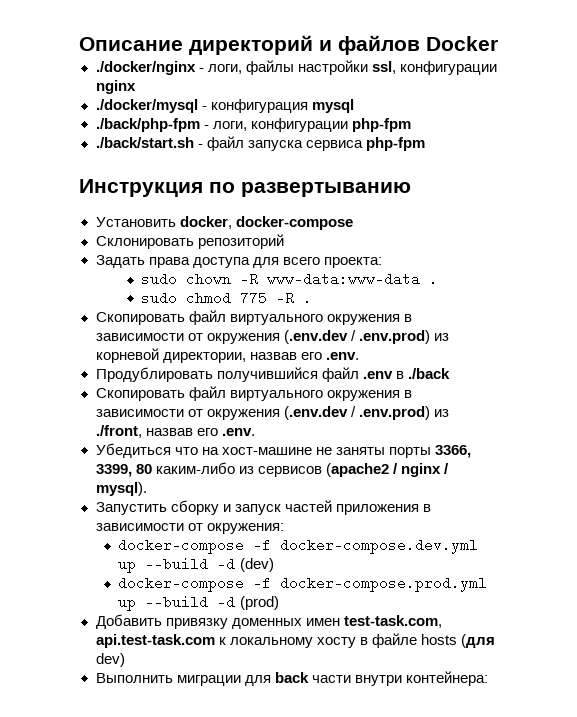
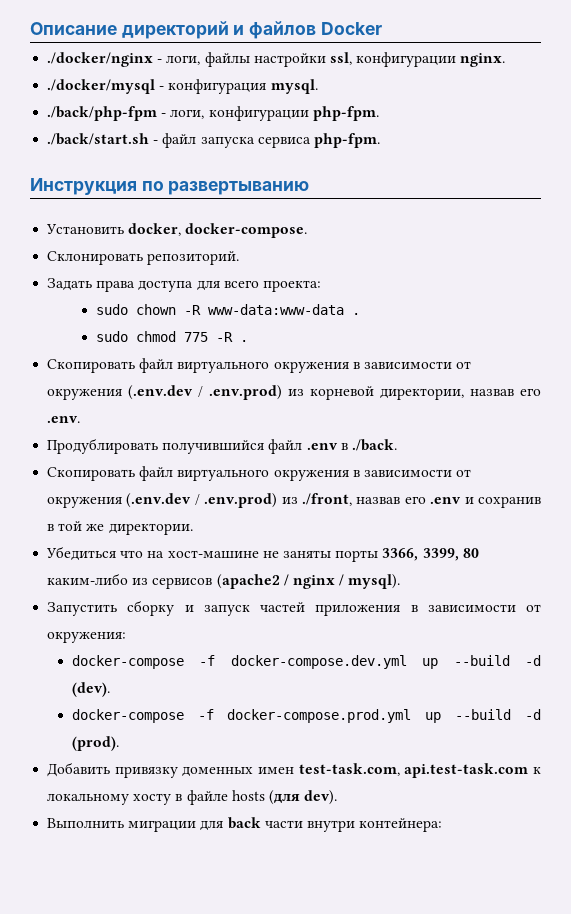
- ./docker/nginx - логи, файлы настройки ssl, конфигурации nginx
+ ./docker/nginx - логи, файлы настройки ssl, конфигурации nginx.
- ./docker/mysql - конфигурация mysql
+ ./docker/mysql - конфигурация mysql.
- ./back/php-fpm - логи, конфигурации php-fpm
+ ./back/php-fpm - логи, конфигурации php-fpm.
- ./back/start.sh - файл запуска сервиса php-fpm
+ ./back/start.sh - файл запуска сервиса php-fpm.
- Установить docker, docker-compose
+ Установить docker, docker-compose.
- Склонировать репозиторий
+ Склонировать репозиторий.
- Продублировать получившийся файл .env в ./back
+ Продублировать получившийся файл .env в ./back.
- Скопировать файл виртуального окружения в зависимости от окружения (.env.dev / .env.prod) из ./front, назвав его .env.
+ Скопировать файл виртуального окружения в зависимости от окружения (.env.dev / .env.prod) из ./front, назвав его .env и сохранив в той же директории.
- docker-compose -f docker-compose.dev.yml up --build -d (dev)
+ docker-compose -f docker-compose.dev.yml up --build -d (dev).
- docker-compose -f docker-compose.prod.yml up --build -d (prod)
+ docker-compose -f docker-compose.prod.yml up --build -d (prod).
- Добавить привязку доменных имен test-task.com, api.test-task.com к локальному хосту в файле hosts (для dev)
+ Добавить привязку доменных имен test-task.com, api.test-task.com к локальному хосту в файле hosts (для dev).

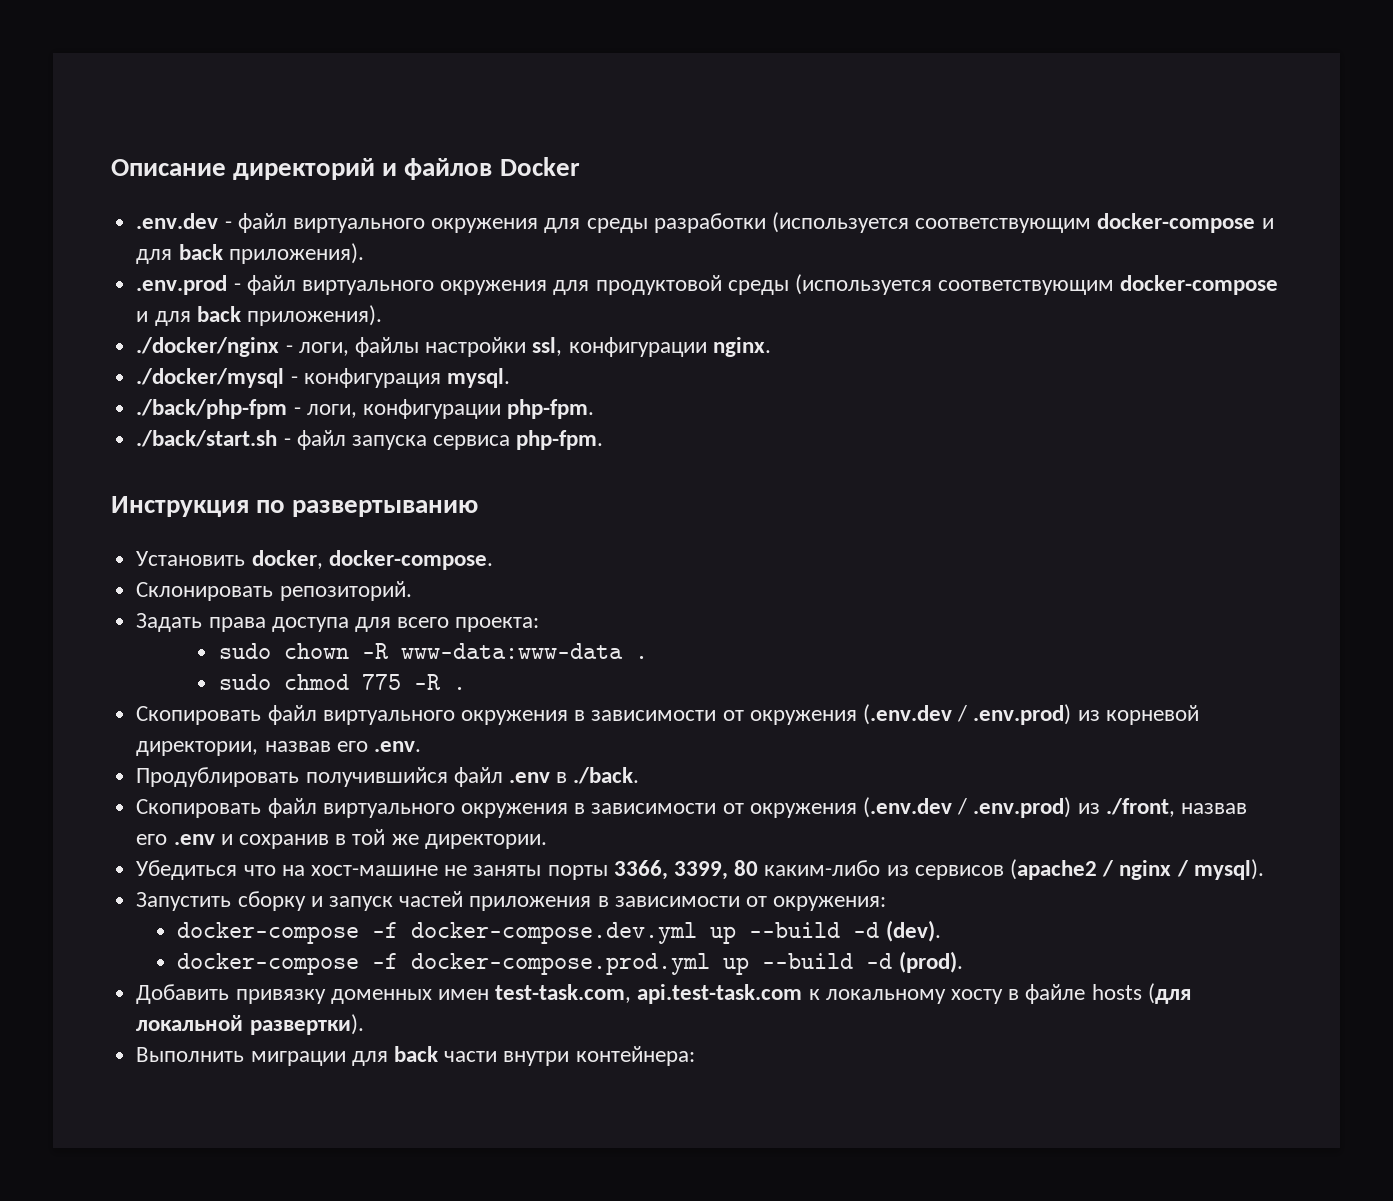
+ .env.dev - файл виртуального окружения для среды разработки (используется соответствующим docker-compose и для back приложения).
+ .env.prod - файл виртуального окружения для продуктовой среды (используется соответствующим docker-compose и для back приложения).
- Добавить привязку доменных имен test-task.com, api.test-task.com к локальному хосту в файле hosts (для dev).
+ Добавить привязку доменных имен test-task.com, api.test-task.com к локальному хосту в файле hosts (для локальной развертки).

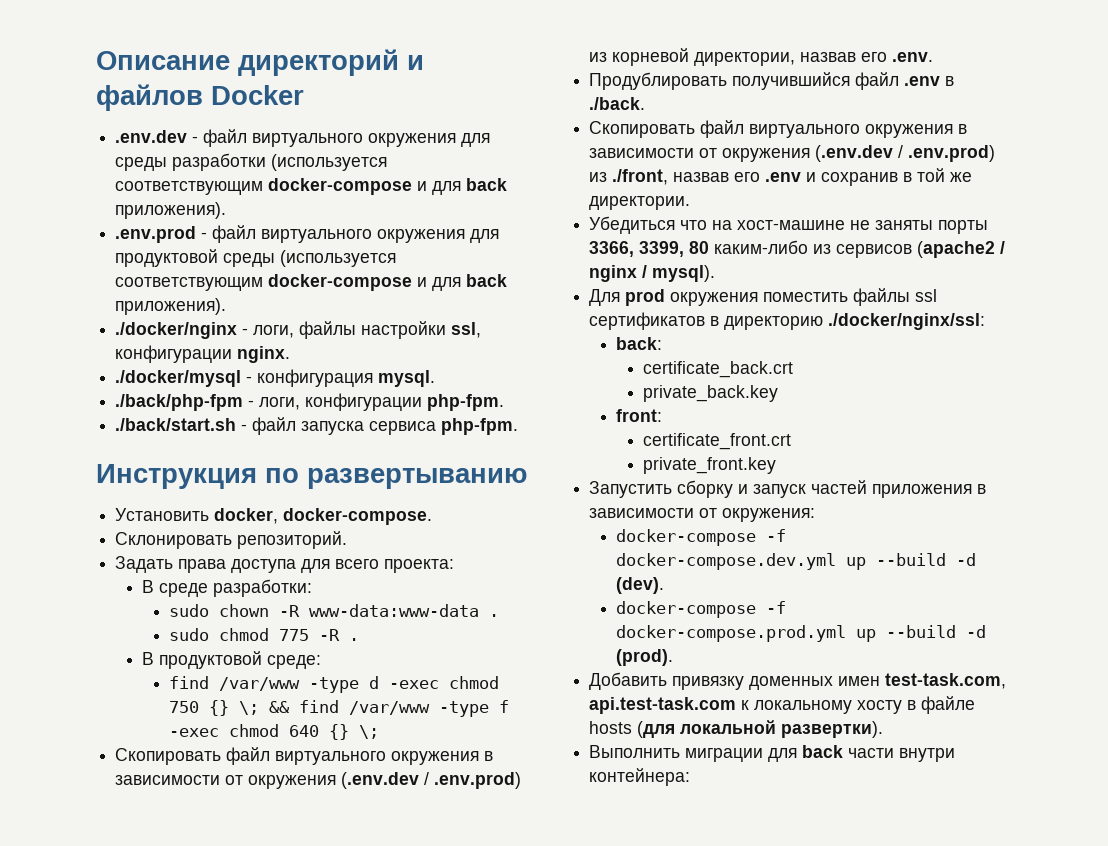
+ В среде разработки:
+ В продуктовой среде:
+ find /var/www -type d -exec chmod 750 {} \; && find /var/www -type f -exec chmod 640 {} \;
+ Для prod окружения поместить файлы ssl сертификатов в директорию ./docker/nginx/ssl:
+ back:
+ certificate_back.crt
+ private_back.key
+ front:
+ certificate_front.crt
+ private_front.key

